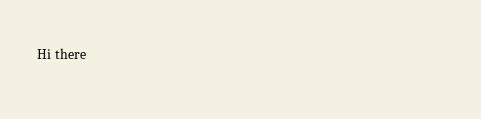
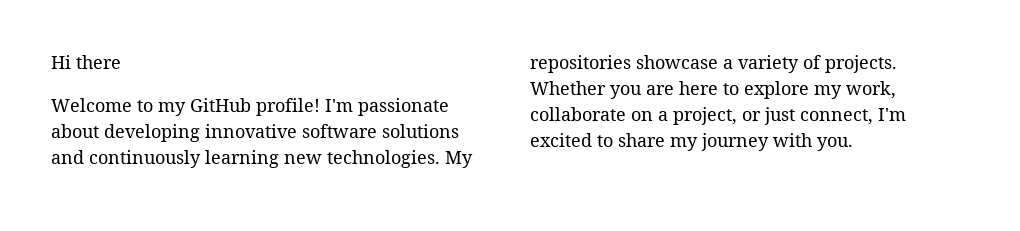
+ Welcome to my GitHub profile! I'm passionate about developing innovative software solutions and continuously learning new technologies. My repositories showcase a variety of projects. Whether you are here to explore my work, collaborate on a project, or just connect, I'm excited to share my journey with you.

